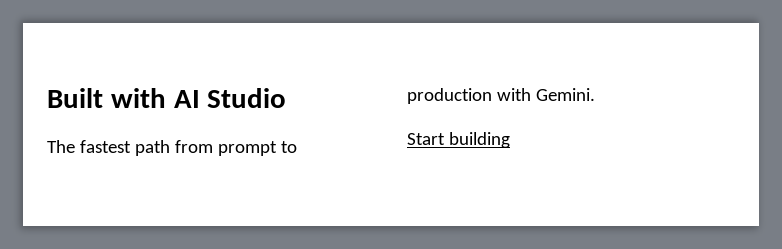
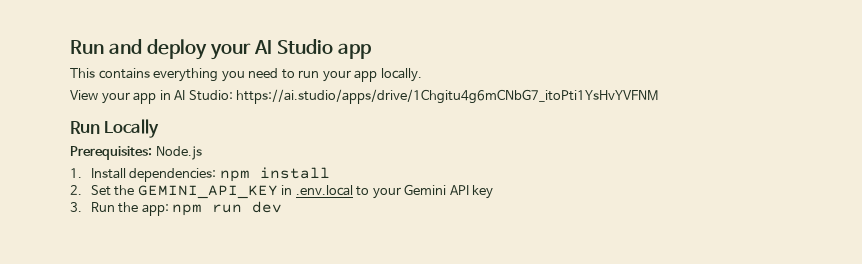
- Built with AI Studio
- The fastest path from prompt to production with Gemini.
- Start building
+ Run and deploy your AI Studio app
+ This contains everything you need to run your app locally.
+ View your app in AI Studio: https://ai.studio/apps/drive/1Chgitu4g6mCNbG7_itoPti1YsHvYVFNM
+ Run Locally
+ Prerequisites: Node.js
+ 1. Install dependencies: npm install
+ 2. Set the GEMINI_API_KEY in .env.local to your Gemini API key
+ 3. Run the app: npm run dev

